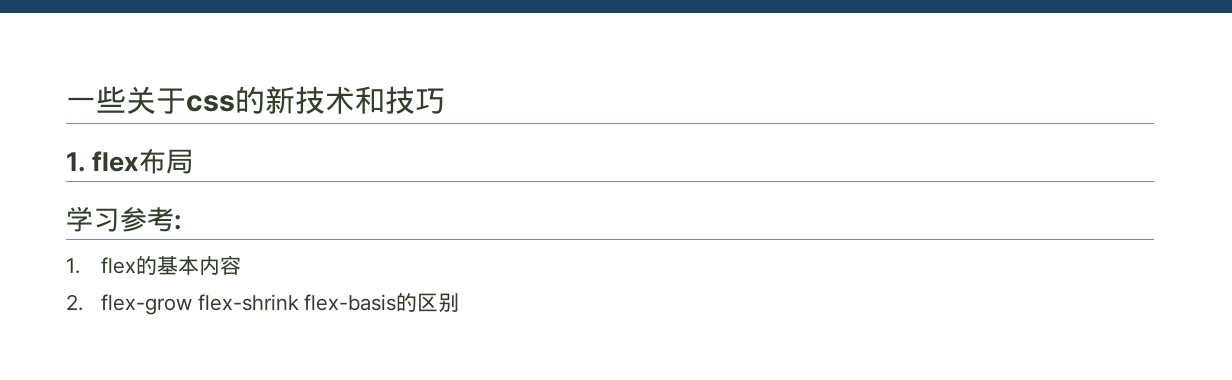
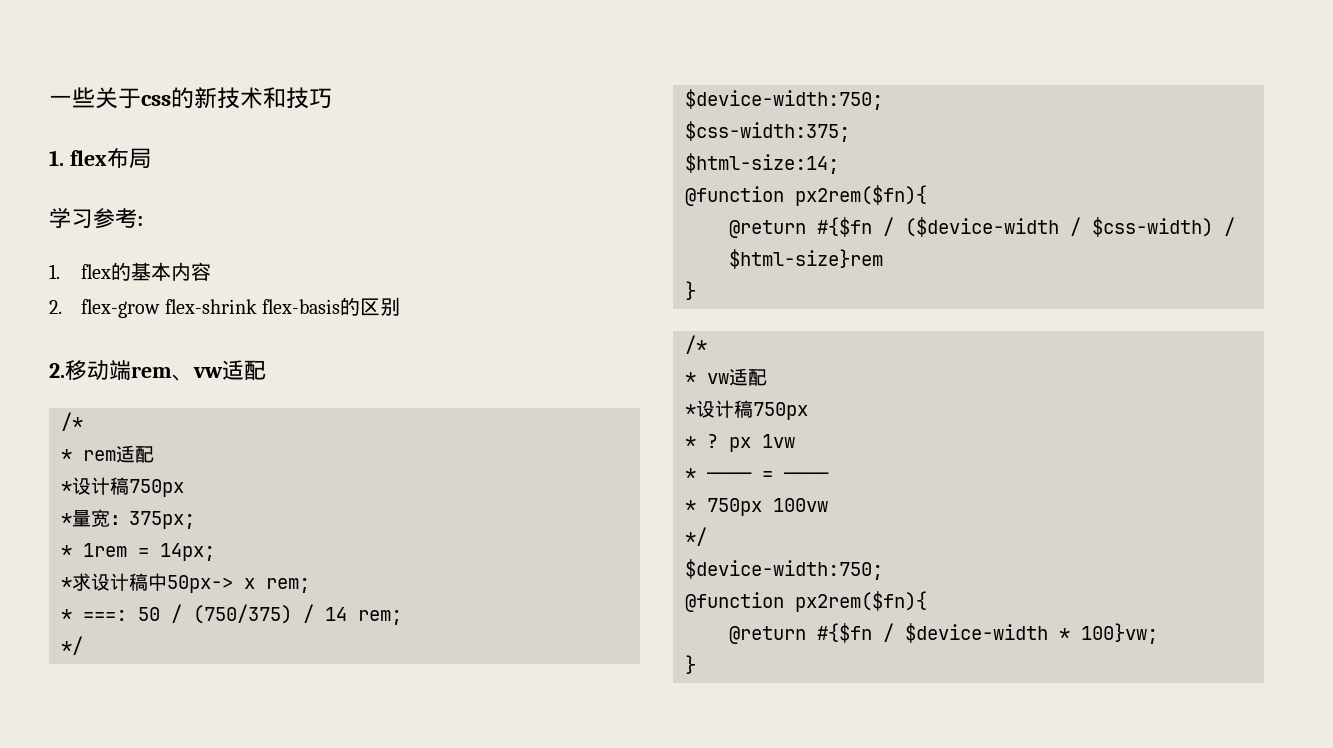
+ 2.移动端rem、vw适配
+ /*
+ * rem适配
+ *设计稿750px
+ *量宽：375px;
+ * 1rem = 14px;
+ *求设计稿中50px-> x rem;
+ * ===: 50 / (750/375) / 14 rem;
+ */
+ $device-width:750;
+ $css-width:375;
+ $html-size:14;
+ @function px2rem($fn){
+ @return #{$fn / ($device-width / $css-width) / $html-size}rem
+ }
+ /*
+ * vw适配
+ *设计稿750px
+ * ? px 1vw
+ * ———— = ————
+ * 750px 100vw
+ */
+ $device-width:750;
+ @function px2rem($fn){
+ @return #{$fn / $device-width * 100}vw;
+ }

